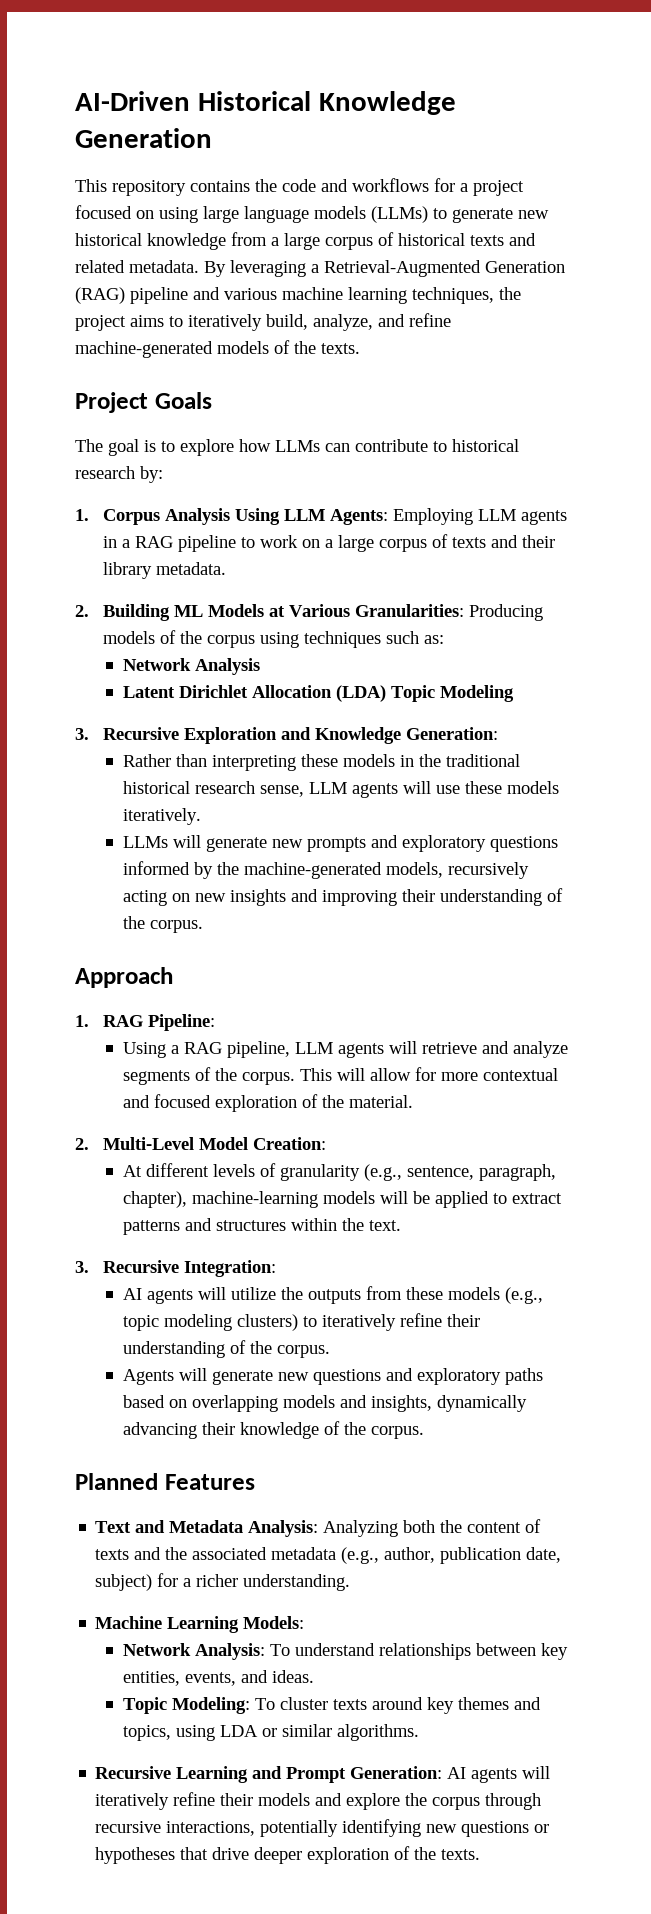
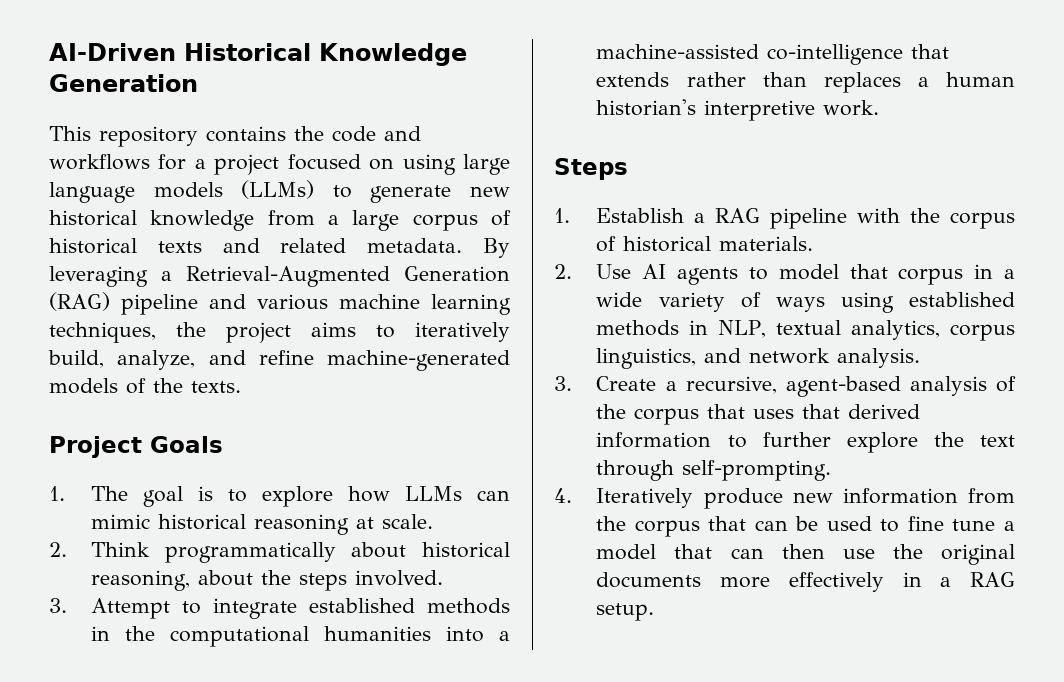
- The goal is to explore how LLMs can contribute to historical research by:
- 1. Corpus Analysis Using LLM Agents: Employing LLM agents in a RAG pipeline to work on a large corpus of texts and their library metadata.
- 2. Building ML Models at Various Granularities: Producing models of the corpus using techniques such as:
- Network Analysis
- Latent Dirichlet Allocation (LDA) Topic Modeling
- 3. Recursive Exploration and Knowledge Generation:
- Rather than interpreting these models in the traditional historical research sense, LLM agents will use these models iteratively.
- LLMs will generate new prompts and exploratory questions informed by the machine-generated models, recursively acting on new insights and improving their understanding of the corpus.
- Approach
- 1. RAG Pipeline:
- Using a RAG pipeline, LLM agents will retrieve and analyze segments of the corpus. This will allow for more contextual and focused exploration of the material.
- 2. Multi-Level Model Creation:
- At different levels of granularity (e.g., sentence, paragraph, chapter), machine-learning models will be applied to extract patterns and structures within the text.
- 3. Recursive Integration:
- AI agents will utilize the outputs from these models (e.g., topic modeling clusters) to iteratively refine their understanding of the corpus.
- Agents will generate new questions and exploratory paths based on overlapping models and insights, dynamically advancing their knowledge of the corpus.
- Planned Features
- Text and Metadata Analysis: Analyzing both the content of texts and the associated metadata (e.g., author, publication date, subject) for a richer understanding.
- Machine Learning Models:
- Network Analysis: To understand relationships between key entities, events, and ideas.
- Topic Modeling: To cluster texts around key themes and topics, using LDA or similar algorithms.
- Recursive Learning and Prompt Generation: AI agents will iteratively refine their models and explore the corpus through recursive interactions, potentially identifying new questions or hypotheses that drive deeper exploration of the texts.
+ 1. The goal is to explore how LLMs can mimic historical reasoning at scale.
+ 2. Think programmatically about historical reasoning, about the steps involved.
+ 3. Attempt to integrate established methods in the computational humanities into a machine-assisted co-intelligence that extends rather than replaces a human historian's interpretive work.
+ Steps
+ 1. Establish a RAG pipeline with the corpus of historical materials.
+ 2. Use AI agents to model that corpus in a wide variety of ways using established methods in NLP, textual analytics, corpus linguistics, and network analysis.
+ 3. Create a recursive, agent-based analysis of the corpus that uses that derived information to further explore the text through self-prompting.
+ 4. Iteratively produce new information from the corpus that can be used to fine tune a model that can then use the original documents more effectively in a RAG setup.

